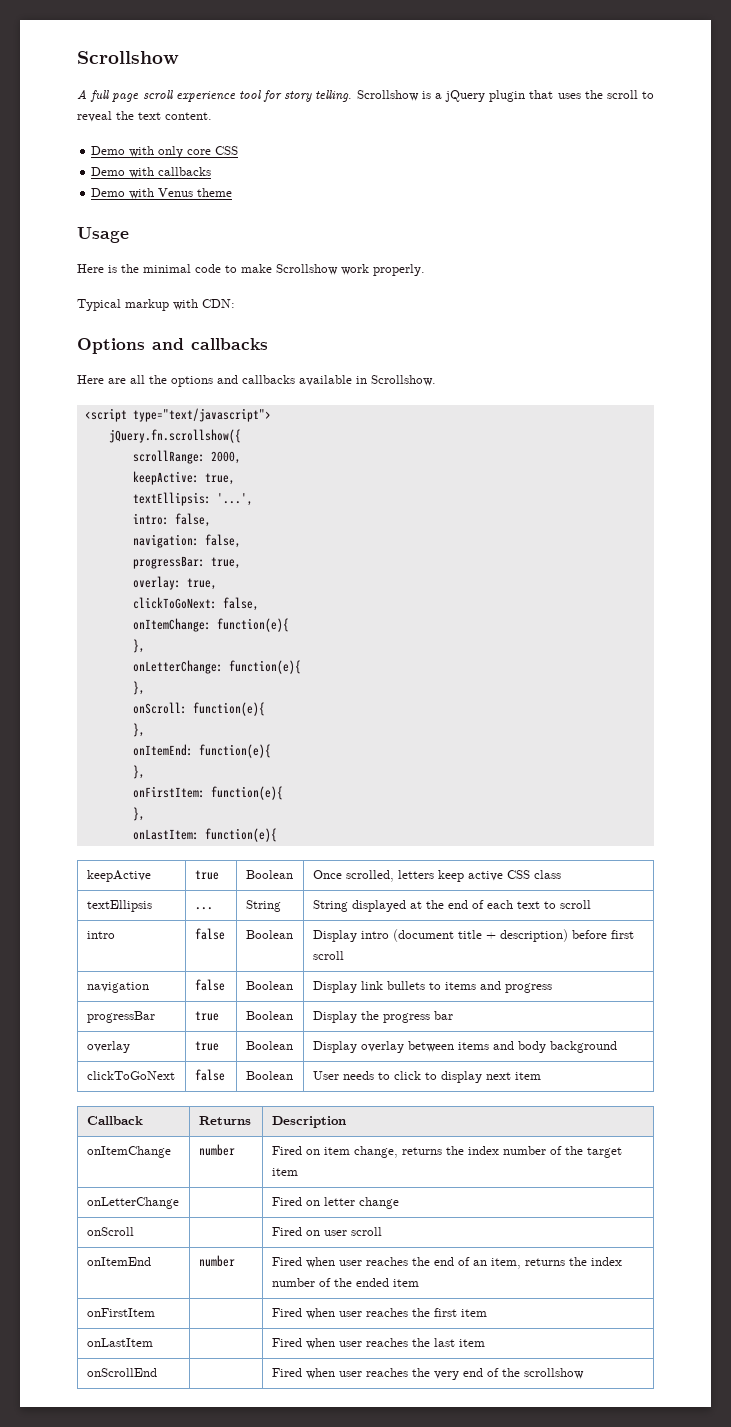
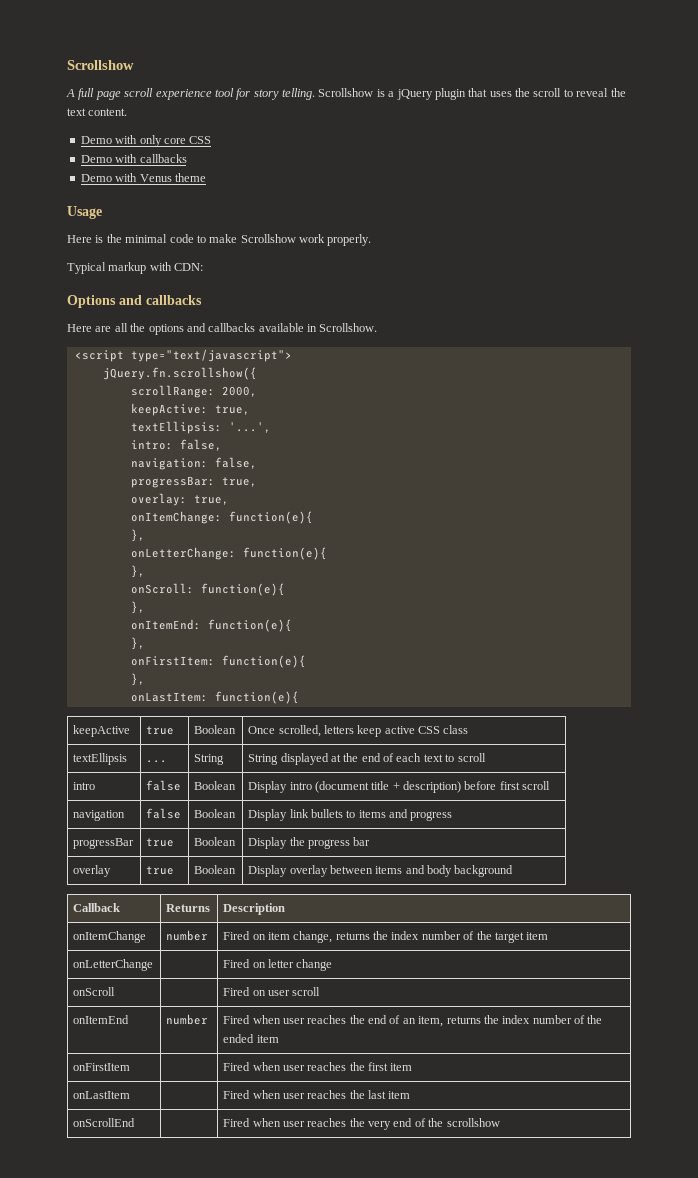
- clickToGoNext: false,
- clickToGoNext | false | Boolean | User needs to click to display next item

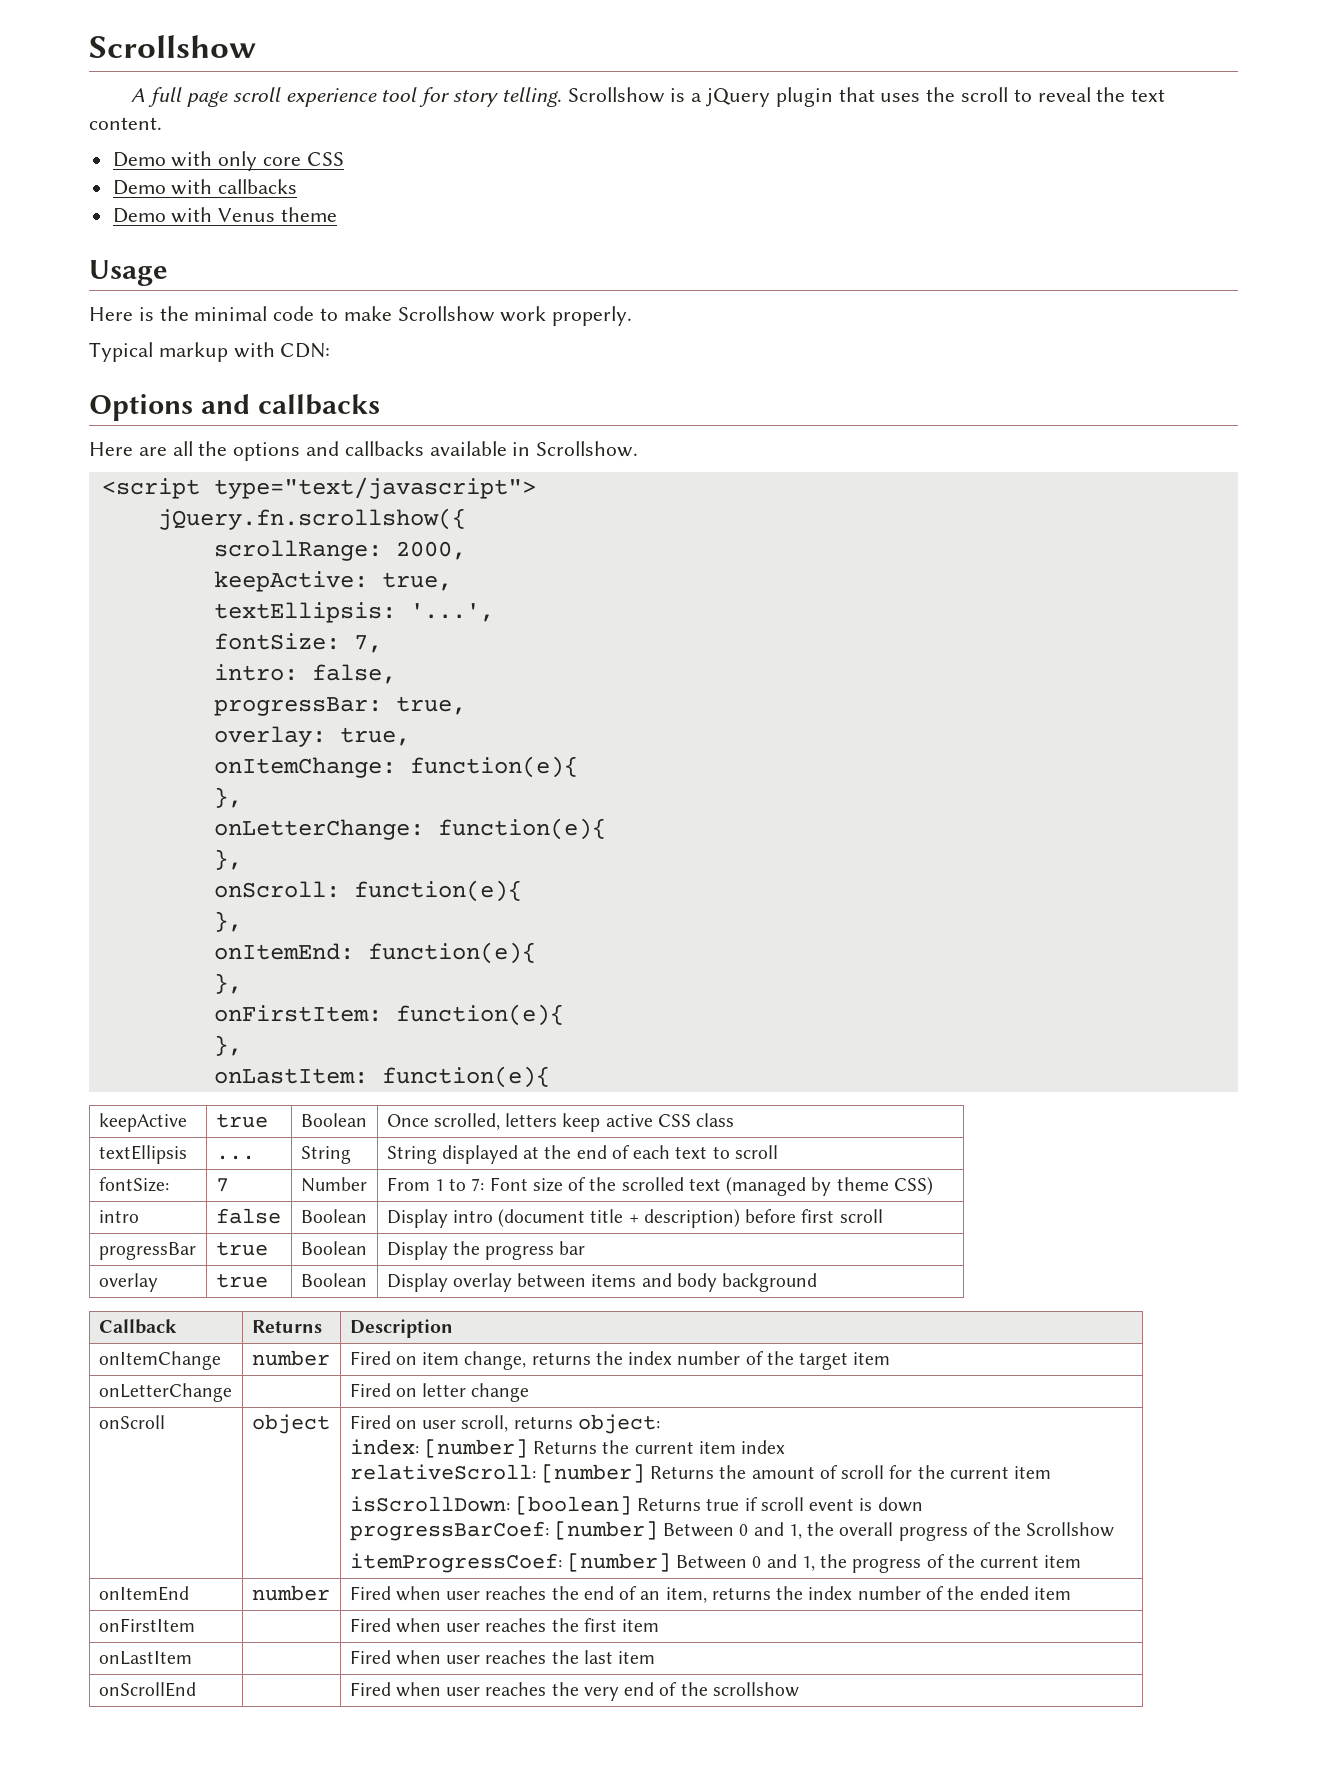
+ fontSize: 7,
- navigation: false,
+ fontSize: | 7 | Number | From 1 to 7: Font size of the scrolled text (managed by theme CSS)
- navigation | false | Boolean | Display link bullets to items and progress
+ object
- Fired on user scroll
+ Fired on user scroll, returns object:
+ index: [number] Returns the current item index
+ relativeScroll: [number] Returns the amount of scroll for the current item
+ isScrollDown: [boolean] Returns true if scroll event is down
+ progressBarCoef: [number] Between 0 and 1, the overall progress of the Scrollshow
+ itemProgressCoef: [number] Between 0 and 1, the progress of the current item

